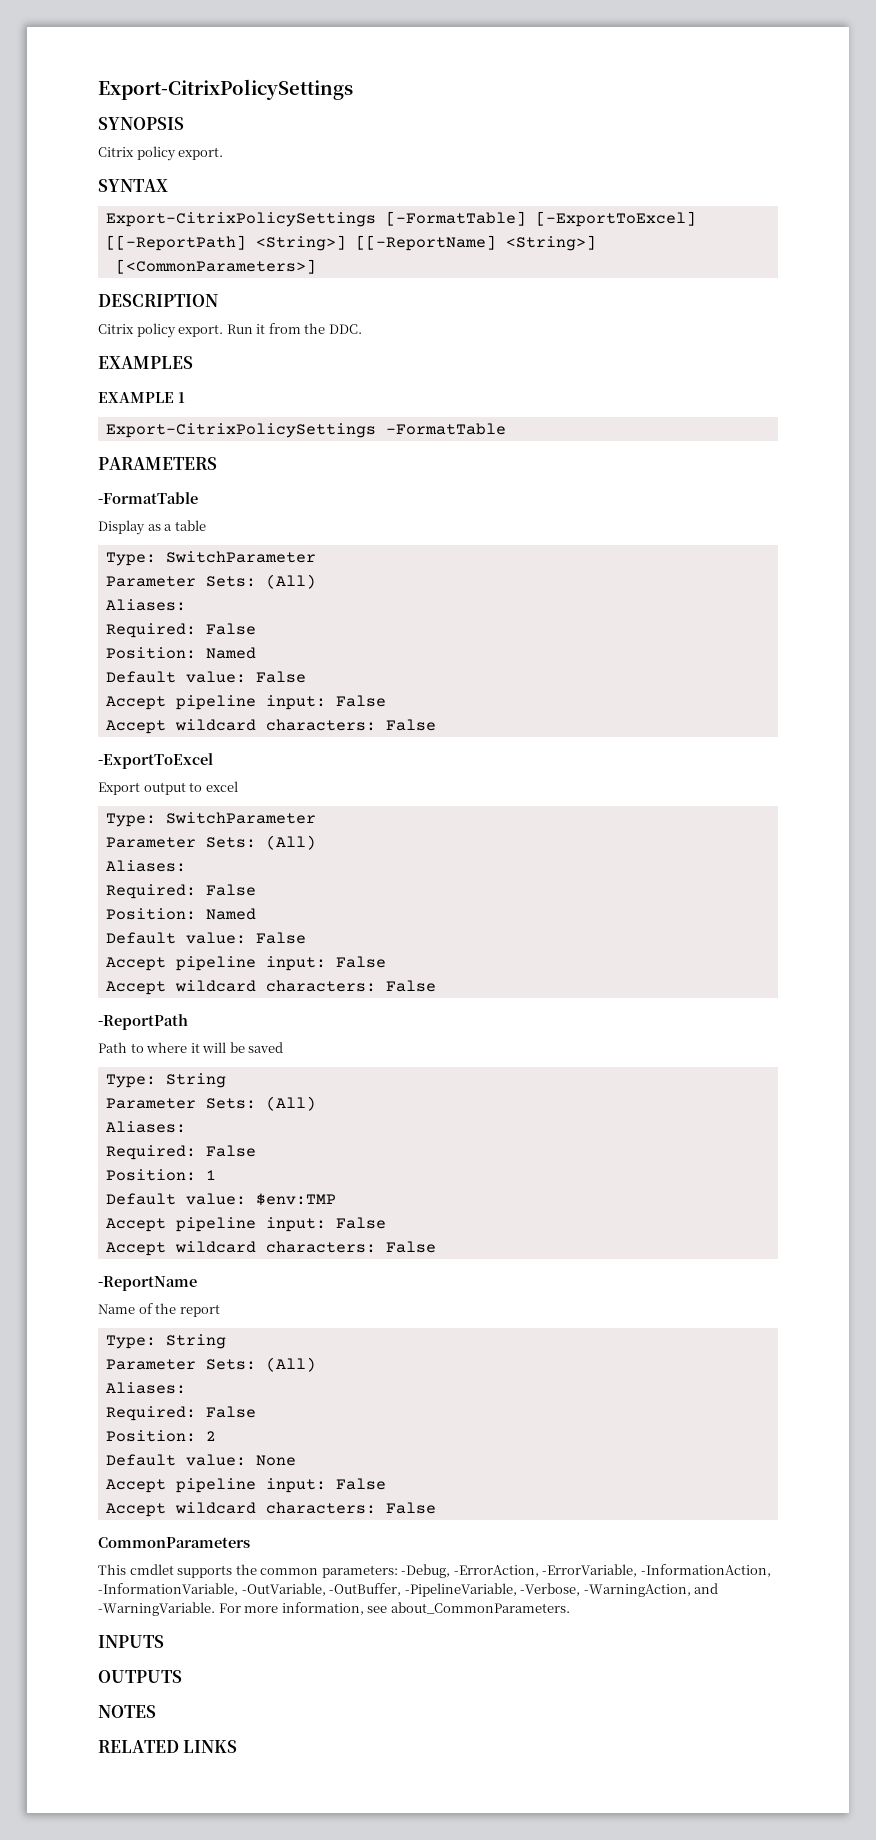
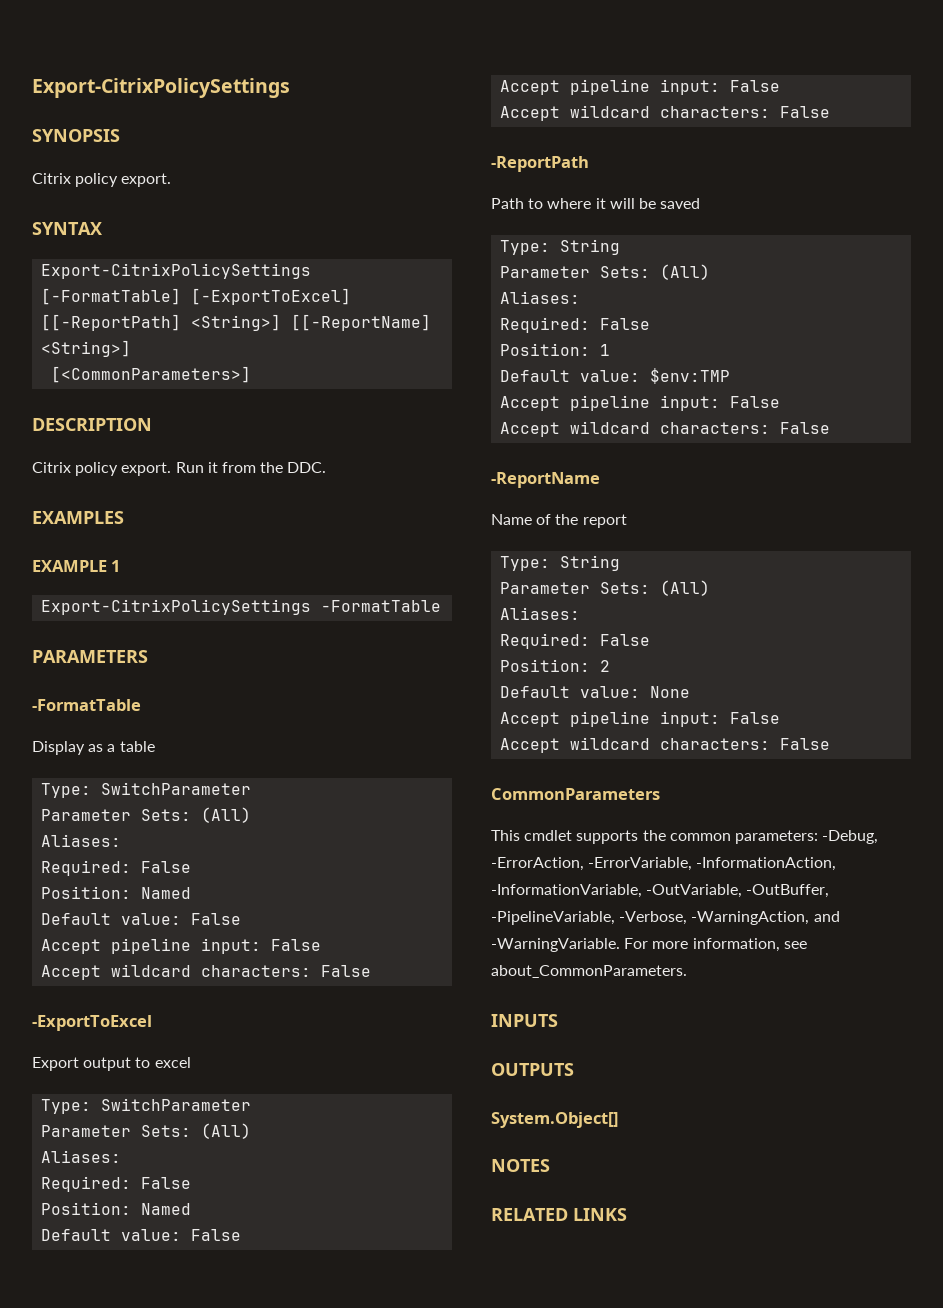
+ System.Object[]

